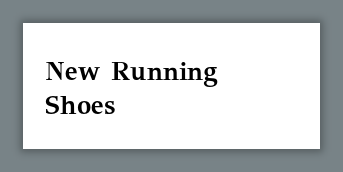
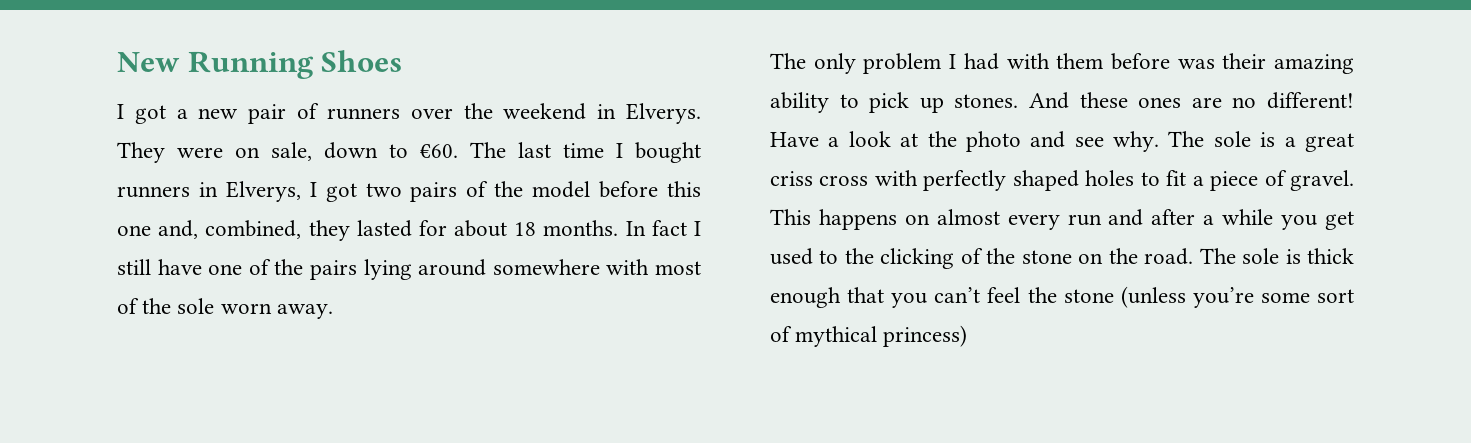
+ I got a new pair of runners over the weekend in Elverys. They were on sale, down to €60. The last time I bought runners in Elverys, I got two pairs of the model before this one and, combined, they lasted for about 18 months. In fact I still have one of the pairs lying around somewhere with most of the sole worn away.
+ The only problem I had with them before was their amazing ability to pick up stones. And these ones are no different! Have a look at the photo and see why. The sole is a great criss cross with perfectly shaped holes to fit a piece of gravel. This happens on almost every run and after a while you get used to the clicking of the stone on the road. The sole is thick enough that you can’t feel the stone (unless you’re some sort of mythical princess)

